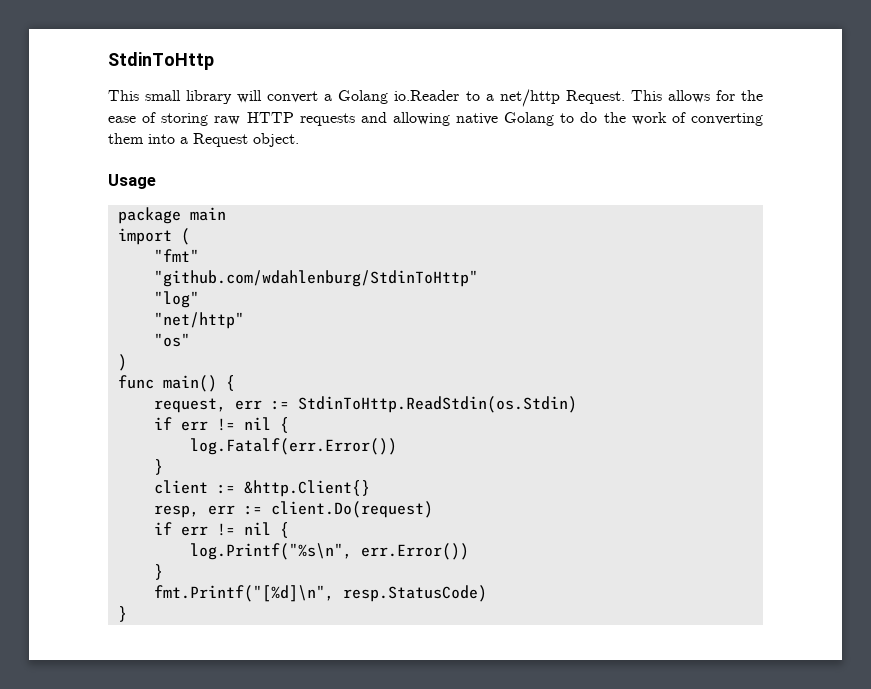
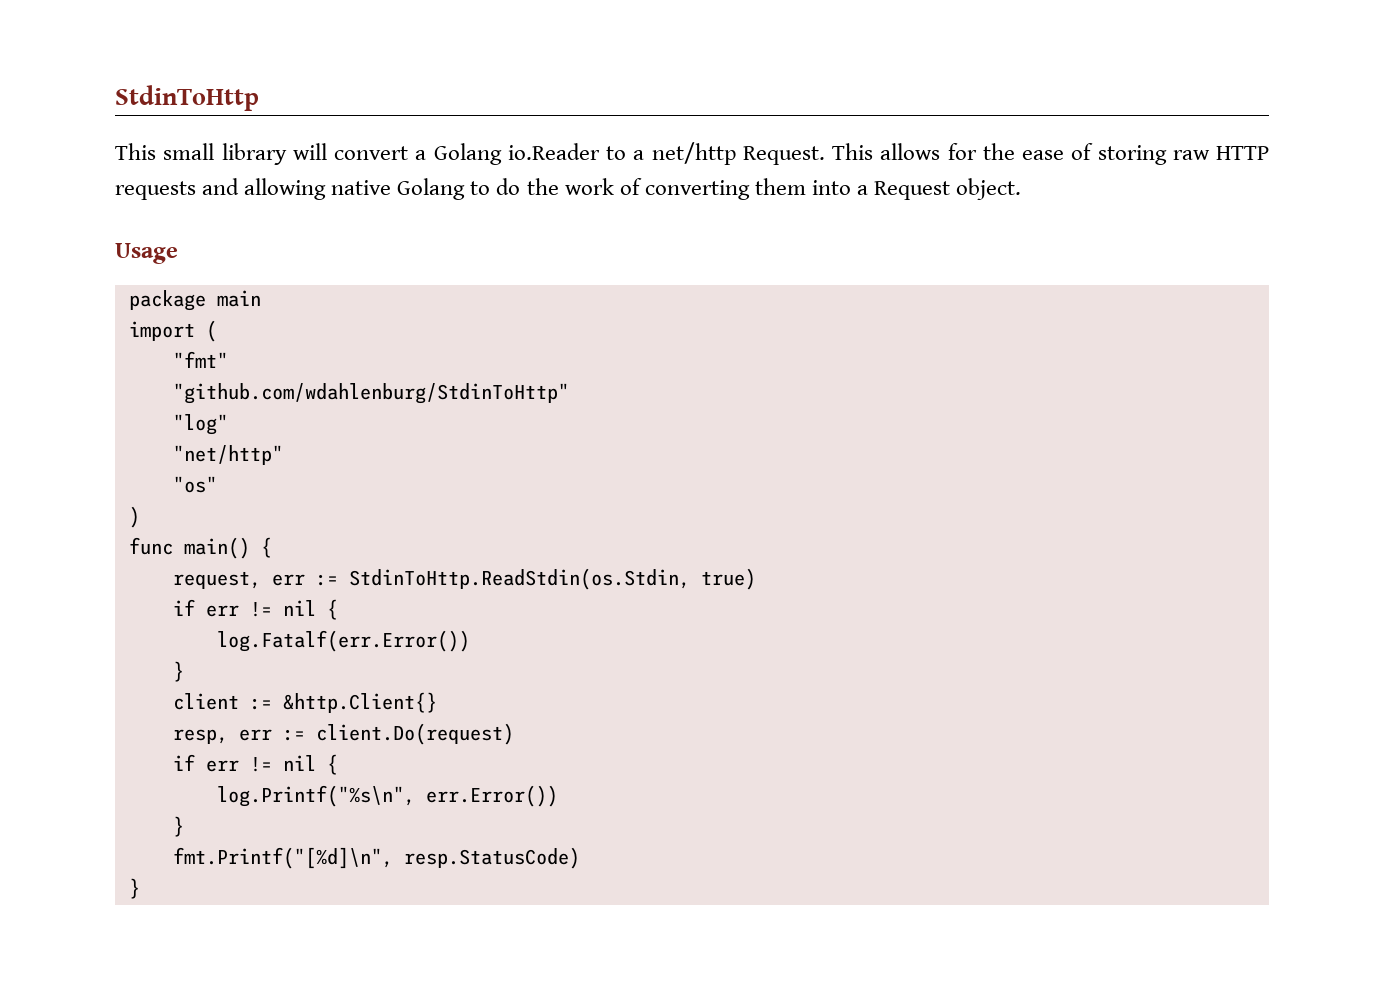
- request, err := StdinToHttp.ReadStdin(os.Stdin)
+ request, err := StdinToHttp.ReadStdin(os.Stdin, true)

